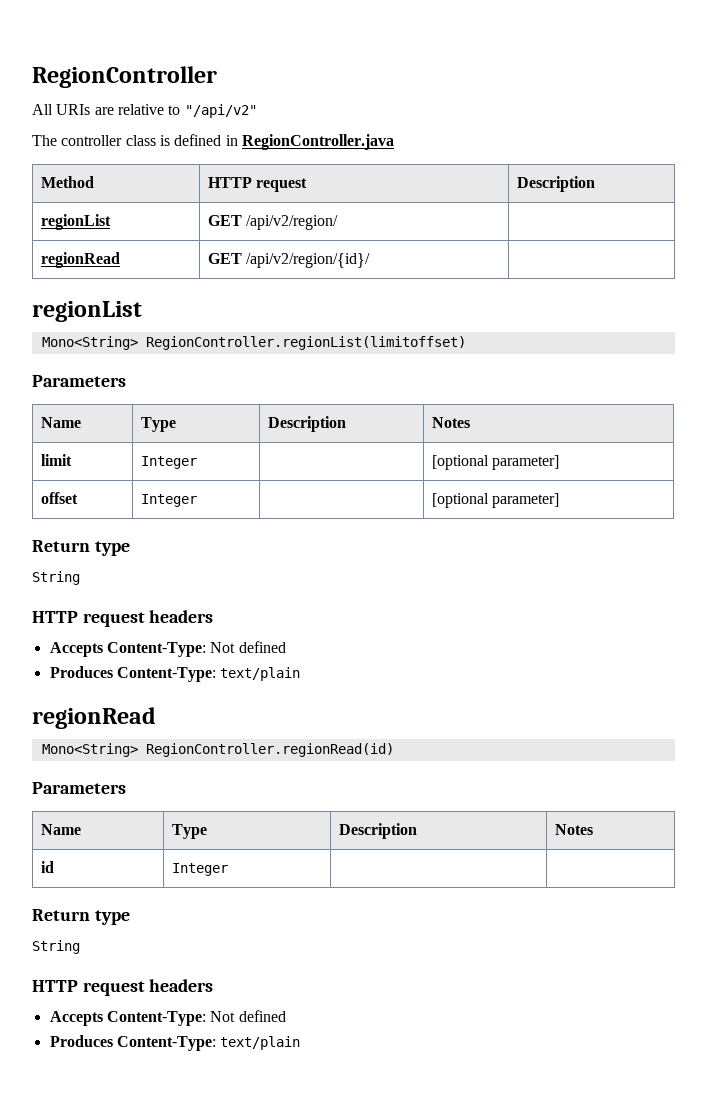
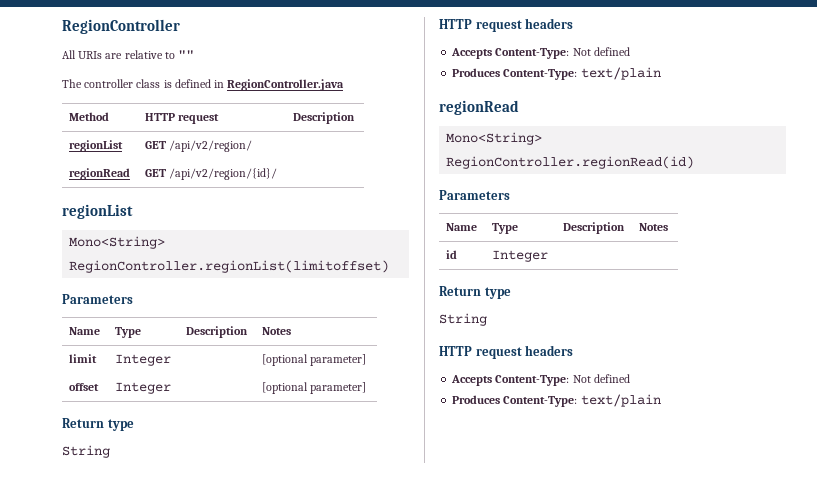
- All URIs are relative to "/api/v2"
+ All URIs are relative to ""

